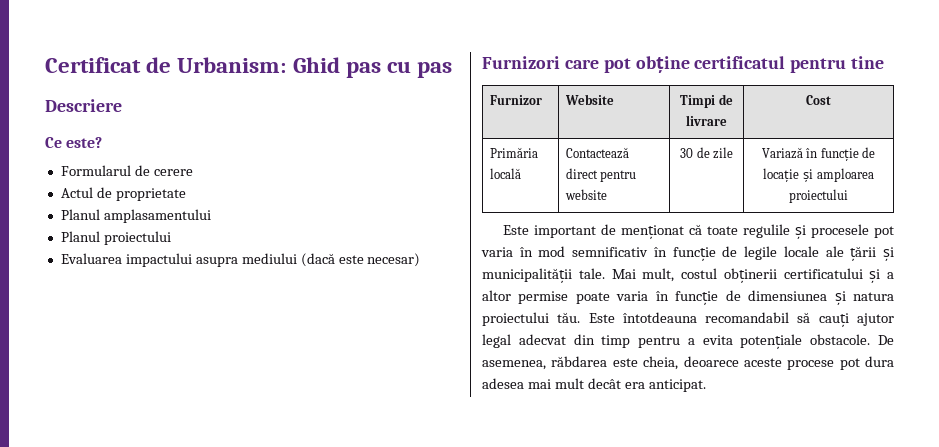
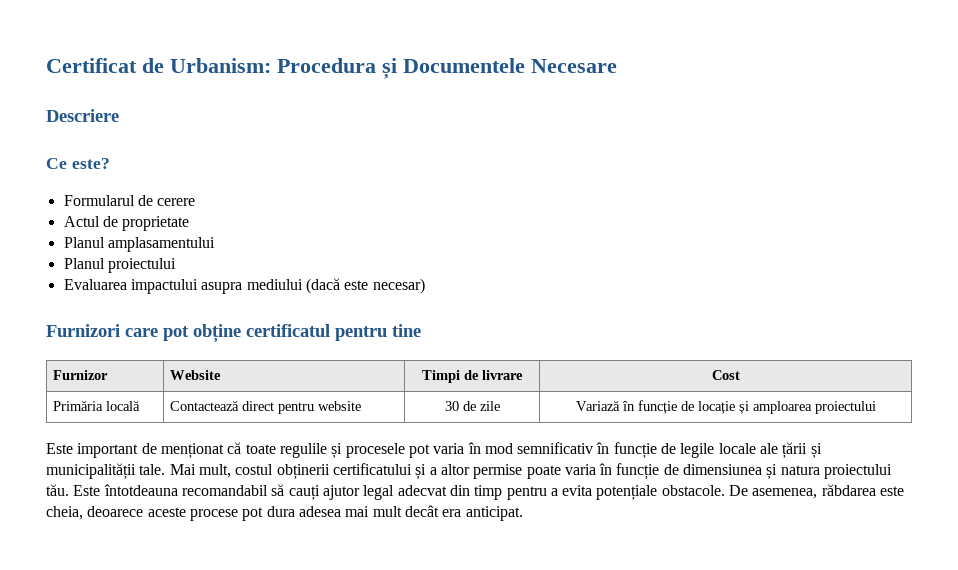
- Certificat de Urbanism: Ghid pas cu pas
+ Certificat de Urbanism: Procedura și Documentele Necesare

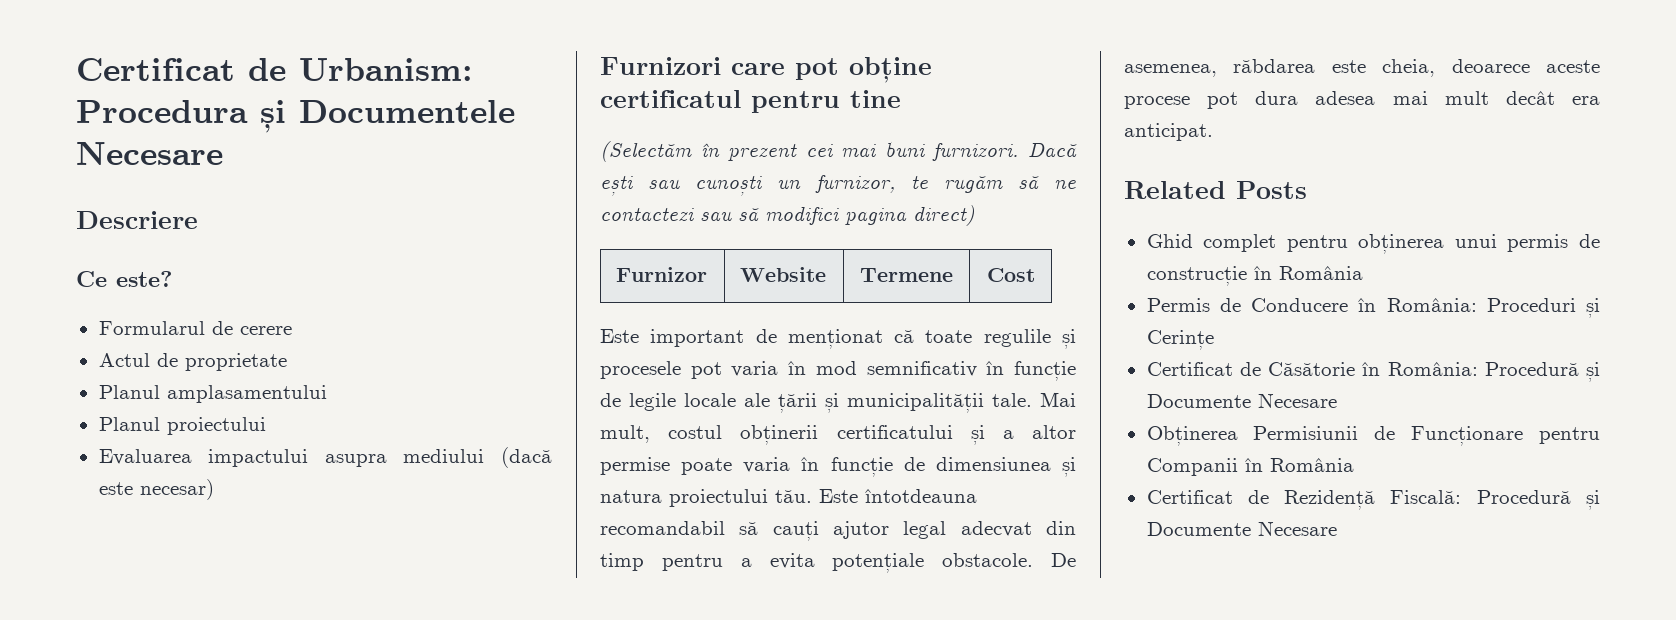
- Furnizor | Website | Timpi de livrare | Cost
- Primăria locală | Contactează direct pentru website | 30 de zile | Variază în funcție de locație și amploarea proiectului
+ (Selectăm în prezent cei mai buni furnizori. Dacă ești sau cunoști un furnizor, te rugăm să ne contactezi sau să modifici pagina direct)
+ Furnizor | Website | Termene | Cost
+ Related Posts
+ Ghid complet pentru obținerea unui permis de construcție în România
+ Permis de Conducere în România: Proceduri și Cerințe
+ Certificat de Căsătorie în România: Procedură și Documente Necesare
+ Obținerea Permisiunii de Funcționare pentru Companii în România
+ Certificat de Rezidență Fiscală: Procedură și Documente Necesare

